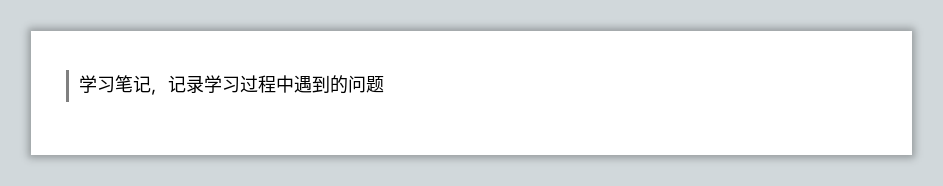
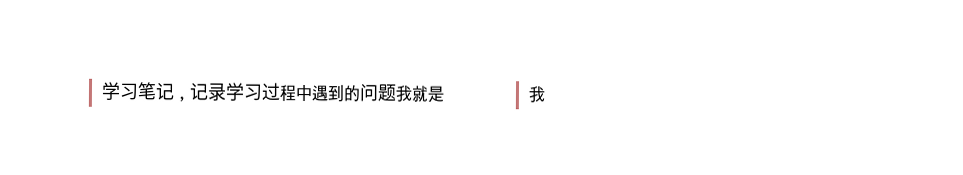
- 学习笔记，记录学习过程中遇到的问题
+ 学习笔记，记录学习过程中遇到的问题我就是我

